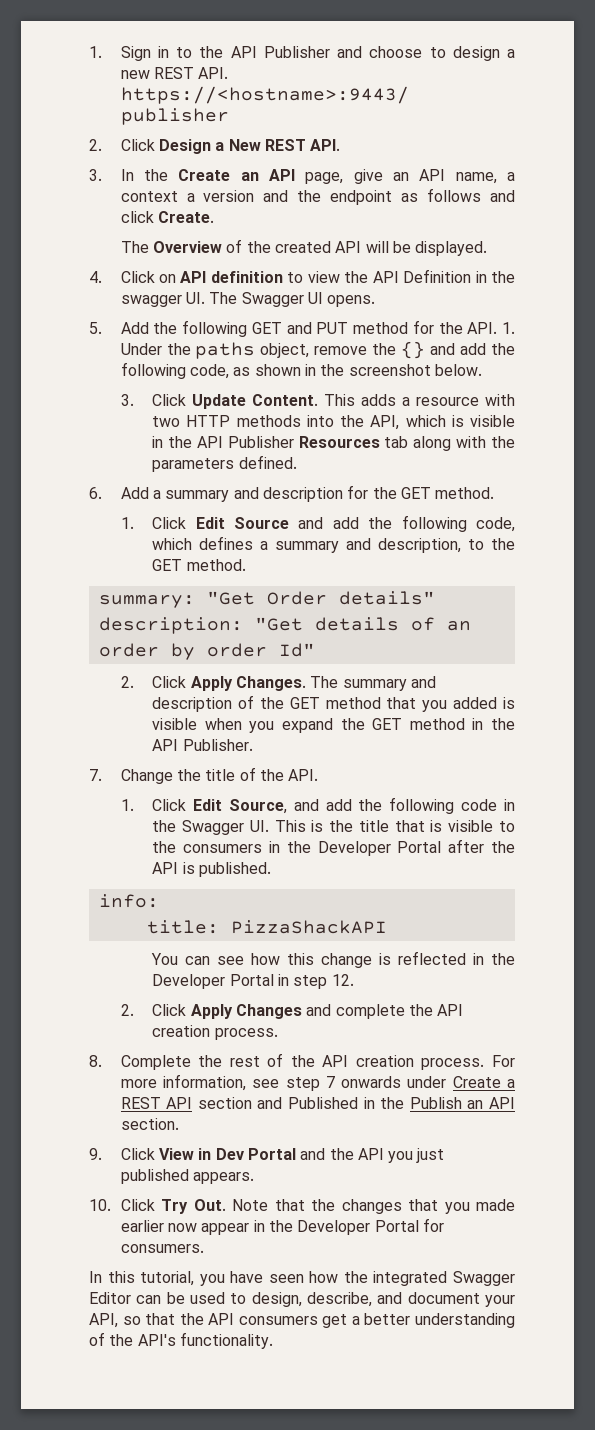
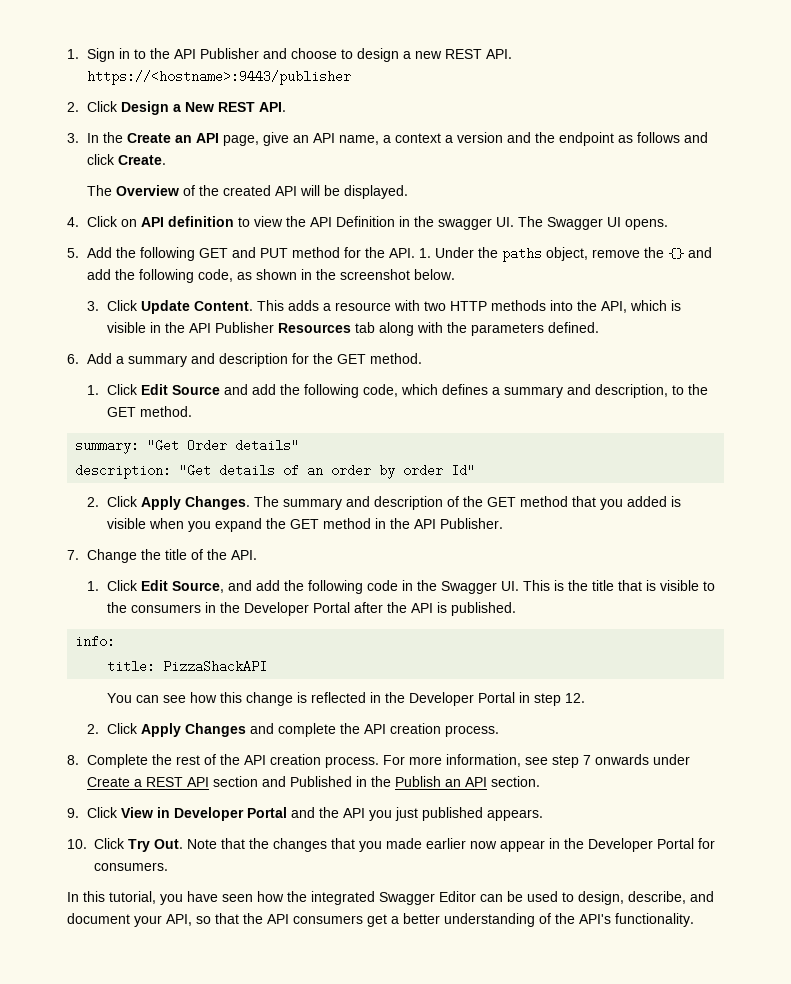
- 9. Click View in Dev Portal and the API you just published appears.
+ 9. Click View in Developer Portal and the API you just published appears.

